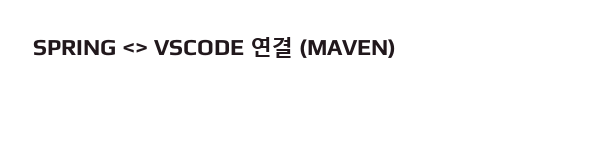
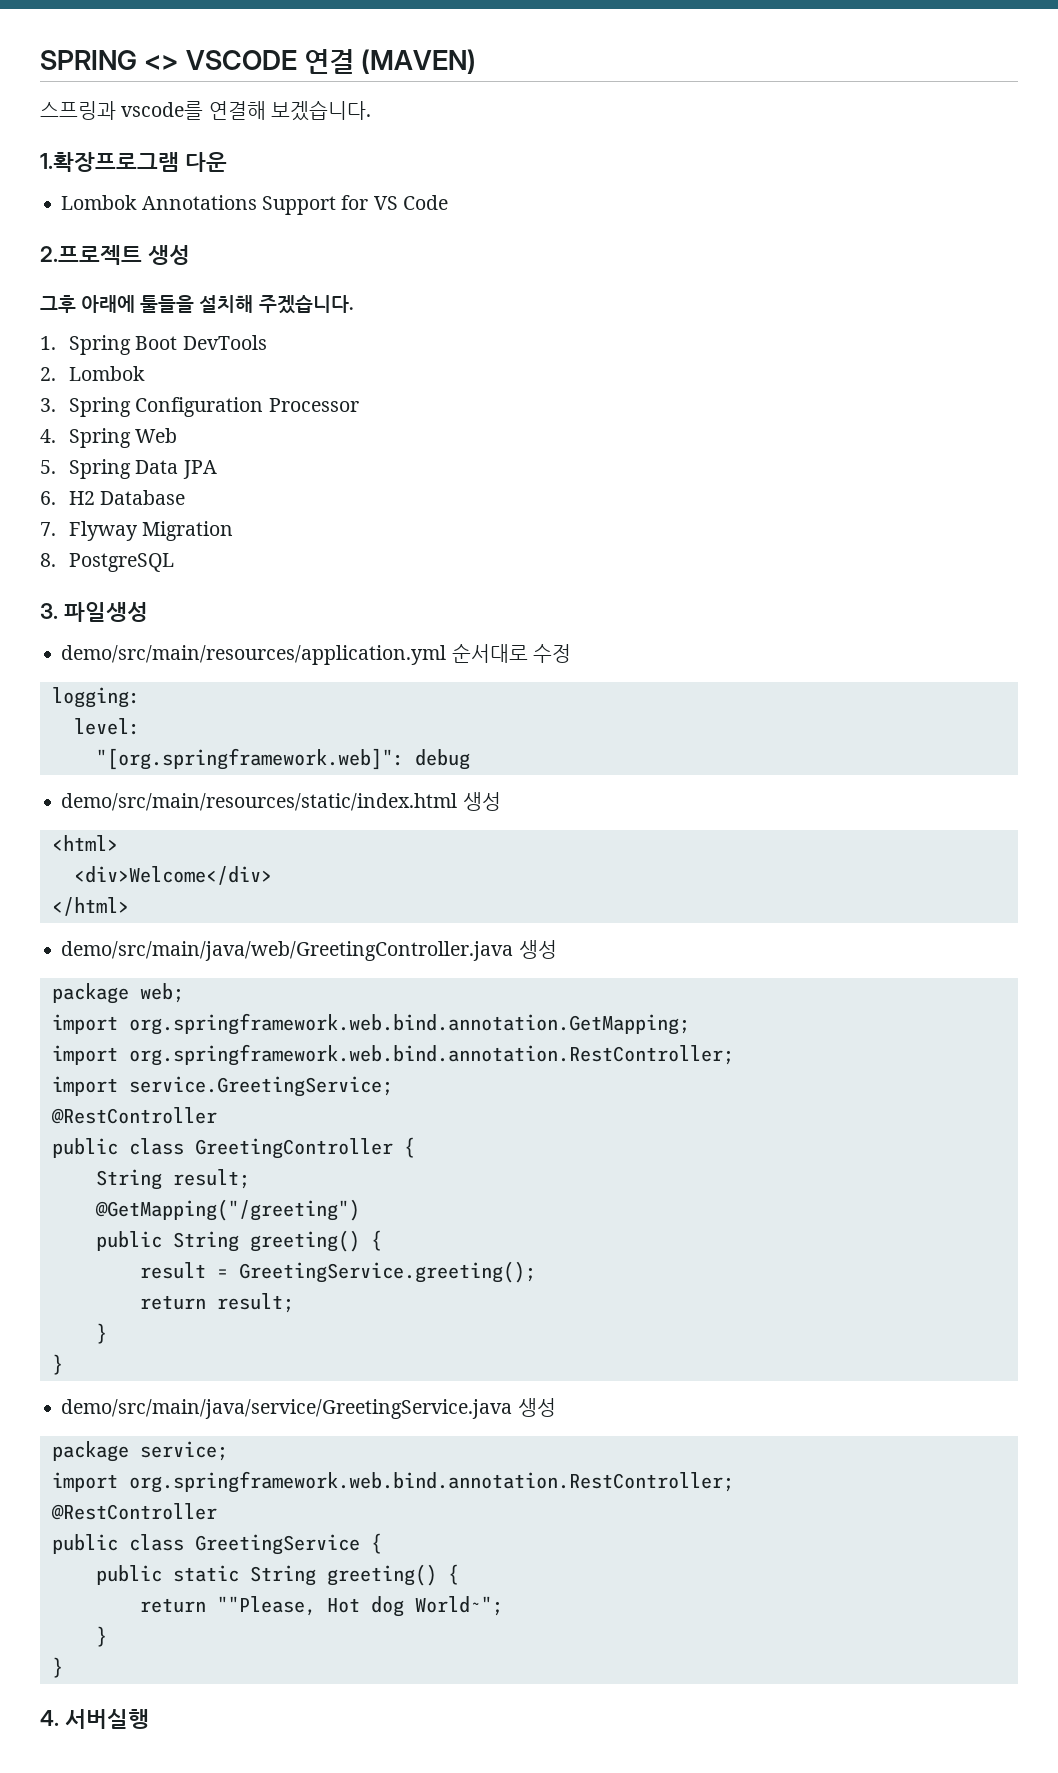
+ 스프링과 vscode를 연결해 보겠습니다.
+ 1.확장프로그램 다운
+ Lombok Annotations Support for VS Code
+ 2.프로젝트 생성
+ 그후 아래에 툴들을 설치해 주겠습니다.
+ 1. Spring Boot DevTools
+ 2. Lombok
+ 3. Spring Configuration Processor
+ 4. Spring Web
+ 5. Spring Data JPA
+ 6. H2 Database
+ 7. Flyway Migration
+ 8. PostgreSQL
+ 3. 파일생성
+ demo/src/main/resources/application.yml 순서대로 수정
+ logging:
+ level:
+ "[org.springframework.web]": debug
+ demo/src/main/resources/static/index.html 생성
+ <html>
+ <div>Welcome</div>
+ </html>
+ demo/src/main/java/web/GreetingController.java 생성
+ package web;
+ import org.springframework.web.bind.annotation.GetMapping;
+ import org.springframework.web.bind.annotation.RestController;
+ import service.GreetingService;
+ @RestController
+ public class GreetingController {
+ String result;
+ @GetMapping("/greeting")
+ public String greeting() {
+ result = GreetingService.greeting();
+ return result;
+ }
+ }
+ demo/src/main/java/service/GreetingService.java 생성
+ package service;
+ import org.springframework.web.bind.annotation.RestController;
+ @RestController
+ public class GreetingService {
+ public static String greeting() {
+ return ""Please, Hot dog World~";
+ }
+ }
+ 4. 서버실행

